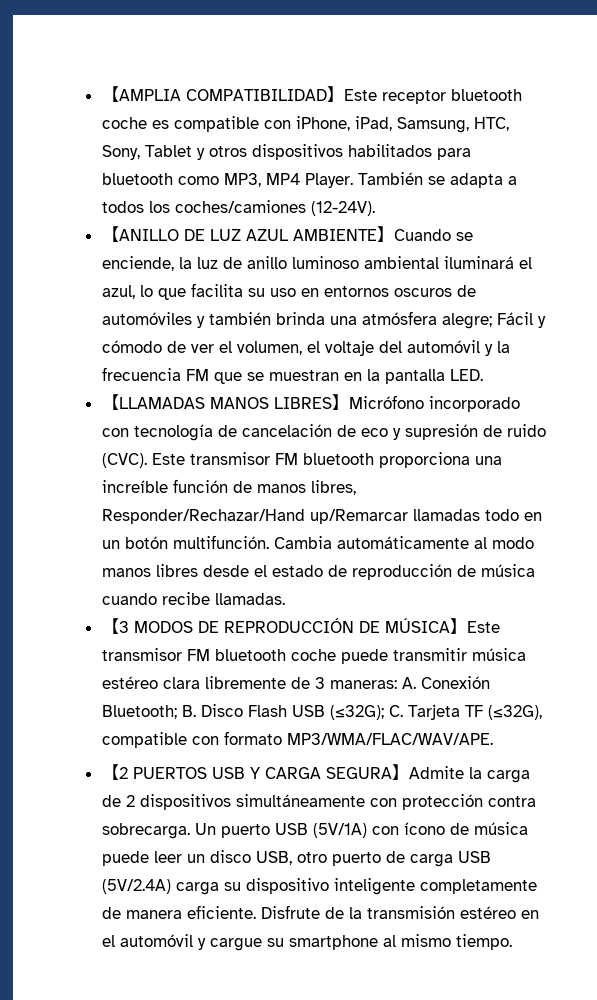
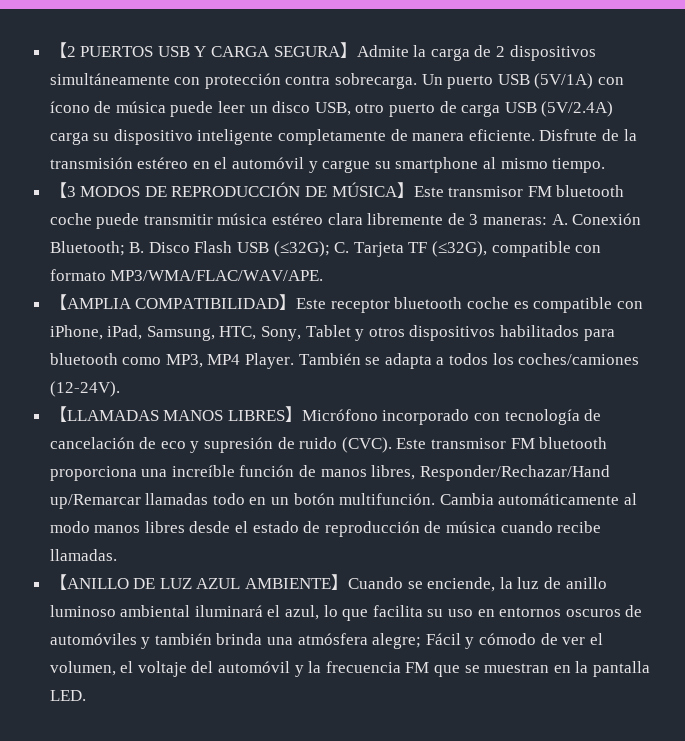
- 【AMPLIA COMPATIBILIDAD】Este receptor bluetooth coche es compatible con iPhone, iPad, Samsung, HTC, Sony, Tablet y otros dispositivos habilitados para bluetooth como MP3, MP4 Player. También se adapta a todos los coches/camiones (12-24V).
- 【ANILLO DE LUZ AZUL AMBIENTE】Cuando se enciende, la luz de anillo luminoso ambiental iluminará el azul, lo que facilita su uso en entornos oscuros de automóviles y también brinda una atmósfera alegre; Fácil y cómodo de ver el volumen, el voltaje del automóvil y la frecuencia FM que se muestran en la pantalla LED.
- 【LLAMADAS MANOS LIBRES】Micrófono incorporado con tecnología de cancelación de eco y supresión de ruido (CVC). Este transmisor FM bluetooth proporciona una increíble función de manos libres, Responder/Rechazar/Hand up/Remarcar llamadas todo en un botón multifunción. Cambia automáticamente al modo manos libres desde el estado de reproducción de música cuando recibe llamadas.
- 【3 MODOS DE REPRODUCCIÓN DE MÚSICA】Este transmisor FM bluetooth coche puede transmitir música estéreo clara libremente de 3 maneras: A. Conexión Bluetooth; B. Disco Flash USB (≤32G); C. Tarjeta TF (≤32G), compatible con formato MP3/WMA/FLAC/WAV/APE.
+ 【3 MODOS DE REPRODUCCIÓN DE MÚSICA】Este transmisor FM bluetooth coche puede transmitir música estéreo clara libremente de 3 maneras: A. Conexión Bluetooth; B. Disco Flash USB (≤32G); C. Tarjeta TF (≤32G), compatible con formato MP3/WMA/FLAC/WAV/APE.
+ 【AMPLIA COMPATIBILIDAD】Este receptor bluetooth coche es compatible con iPhone, iPad, Samsung, HTC, Sony, Tablet y otros dispositivos habilitados para bluetooth como MP3, MP4 Player. También se adapta a todos los coches/camiones (12-24V).
+ 【LLAMADAS MANOS LIBRES】Micrófono incorporado con tecnología de cancelación de eco y supresión de ruido (CVC). Este transmisor FM bluetooth proporciona una increíble función de manos libres, Responder/Rechazar/Hand up/Remarcar llamadas todo en un botón multifunción. Cambia automáticamente al modo manos libres desde el estado de reproducción de música cuando recibe llamadas.
+ 【ANILLO DE LUZ AZUL AMBIENTE】Cuando se enciende, la luz de anillo luminoso ambiental iluminará el azul, lo que facilita su uso en entornos oscuros de automóviles y también brinda una atmósfera alegre; Fácil y cómodo de ver el volumen, el voltaje del automóvil y la frecuencia FM que se muestran en la pantalla LED.

